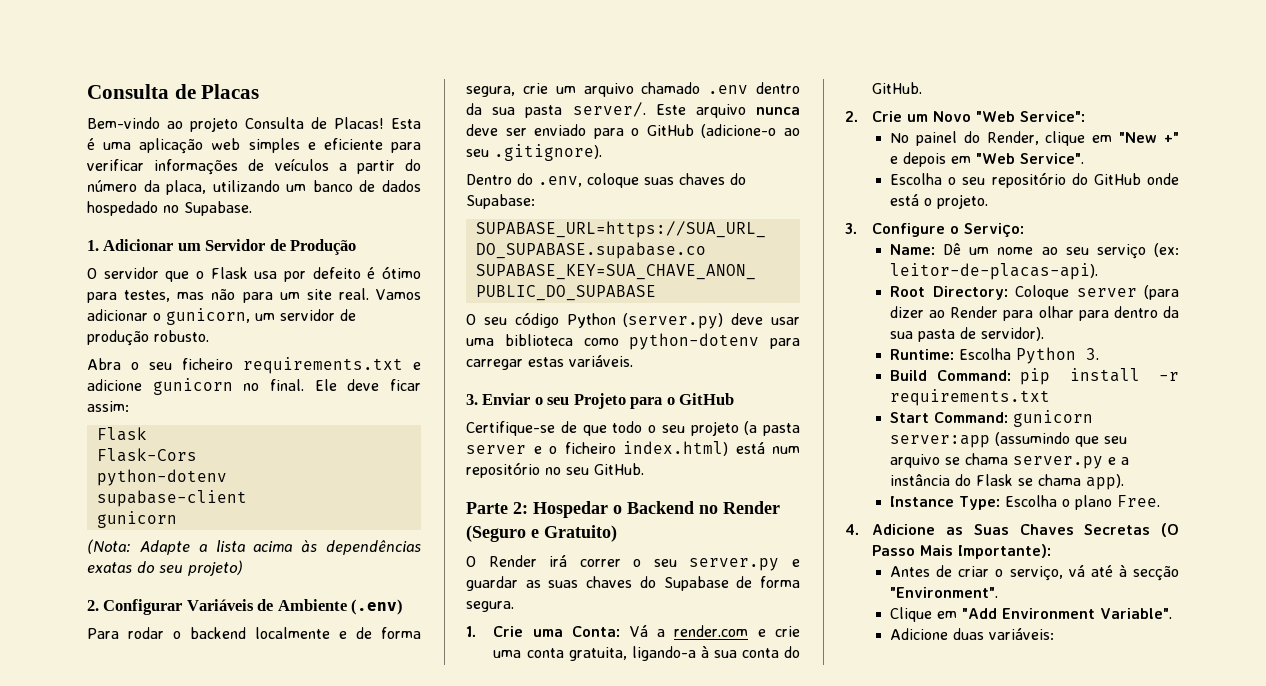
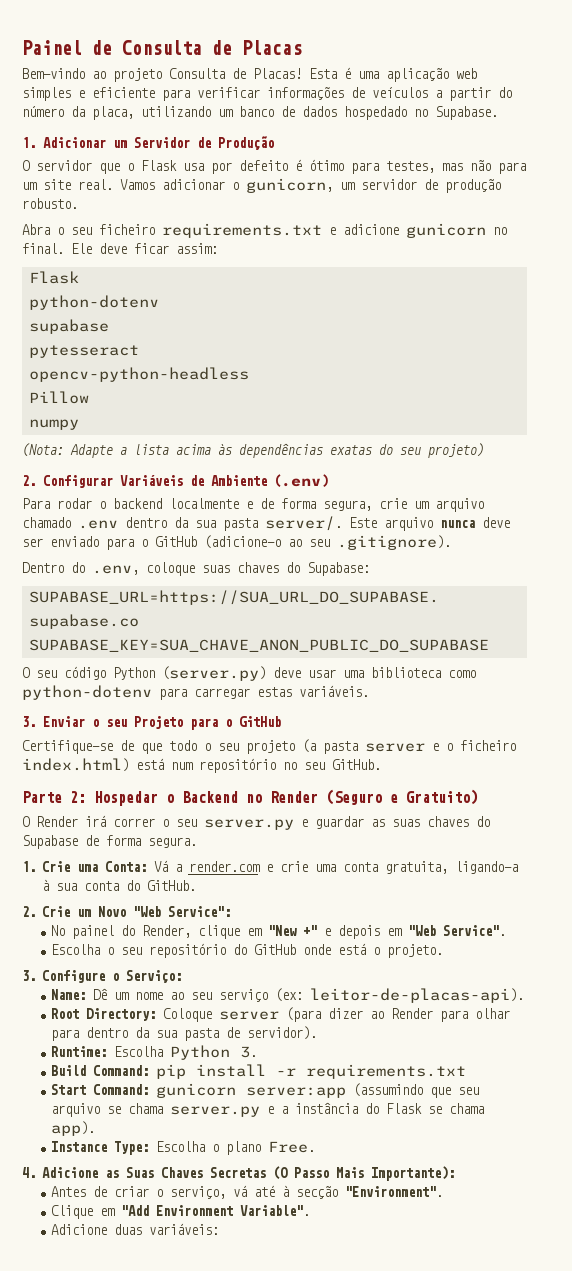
- Consulta de Placas
+ Painel de Consulta de Placas
- Flask-Cors
- supabase-client
- gunicorn
+ supabase
+ pytesseract
+ opencv-python-headless
+ Pillow
+ numpy

